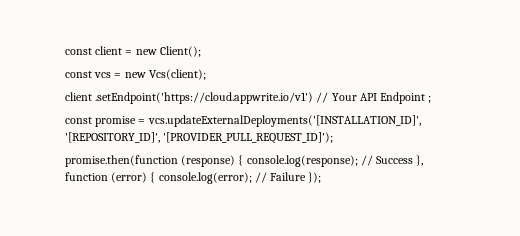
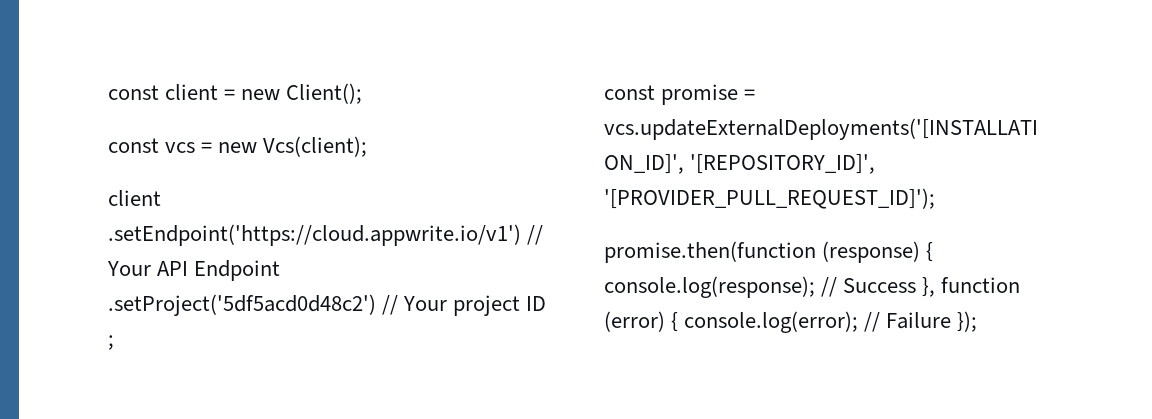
- client .setEndpoint('https://cloud.appwrite.io/v1') // Your API Endpoint ;
+ client .setEndpoint('https://cloud.appwrite.io/v1') // Your API Endpoint .setProject('5df5acd0d48c2') // Your project ID ;

